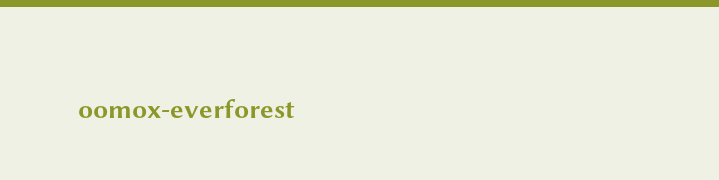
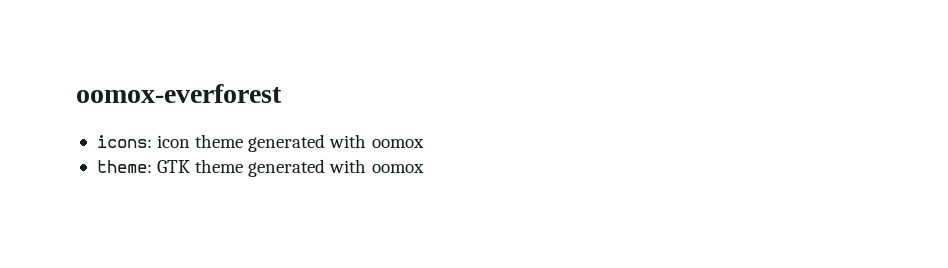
+ icons: icon theme generated with oomox
+ theme: GTK theme generated with oomox

